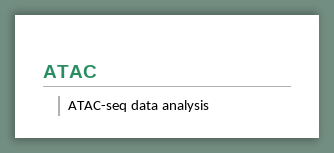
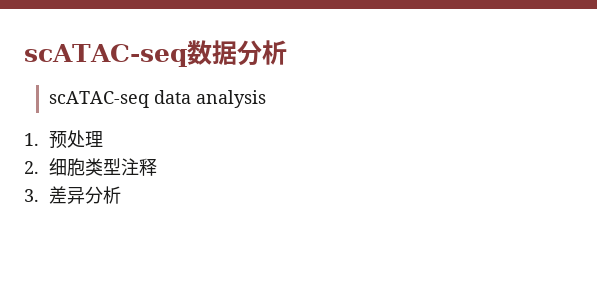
- ATAC
- ATAC-seq data analysis
+ scATAC-seq数据分析
+ scATAC-seq data analysis
+ 1.预处理
+ 2.细胞类型注释
+ 3.差异分析

